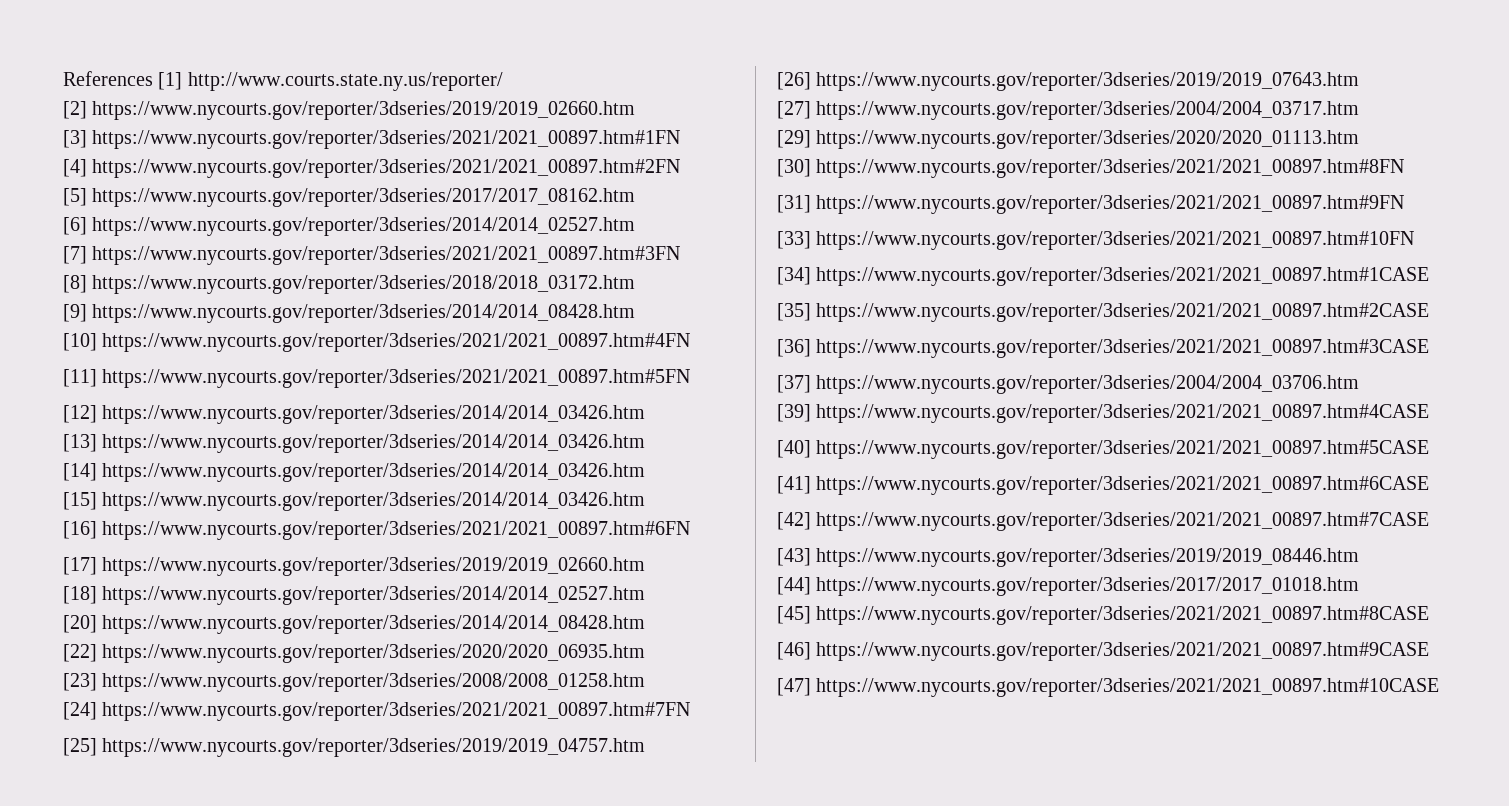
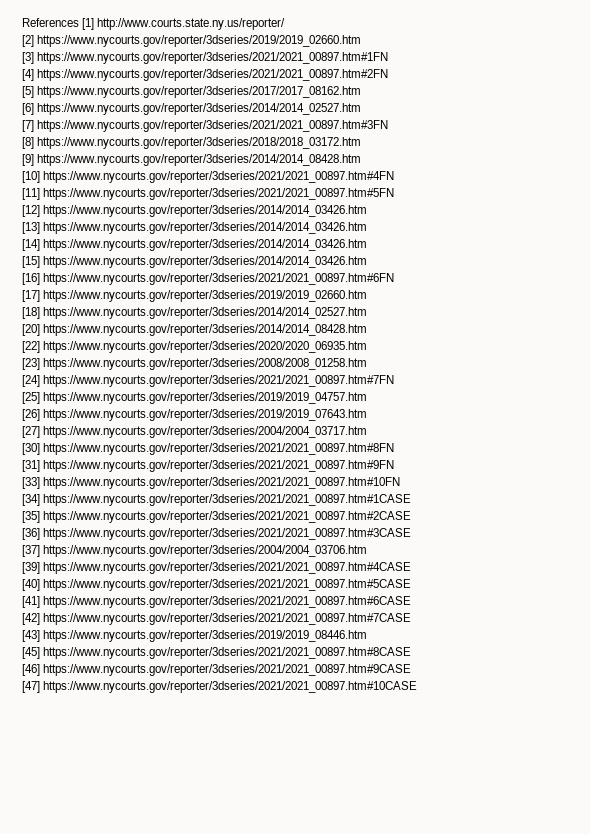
- [29] https://www.nycourts.gov/reporter/3dseries/2020/2020_01113.htm
- [44] https://www.nycourts.gov/reporter/3dseries/2017/2017_01018.htm

